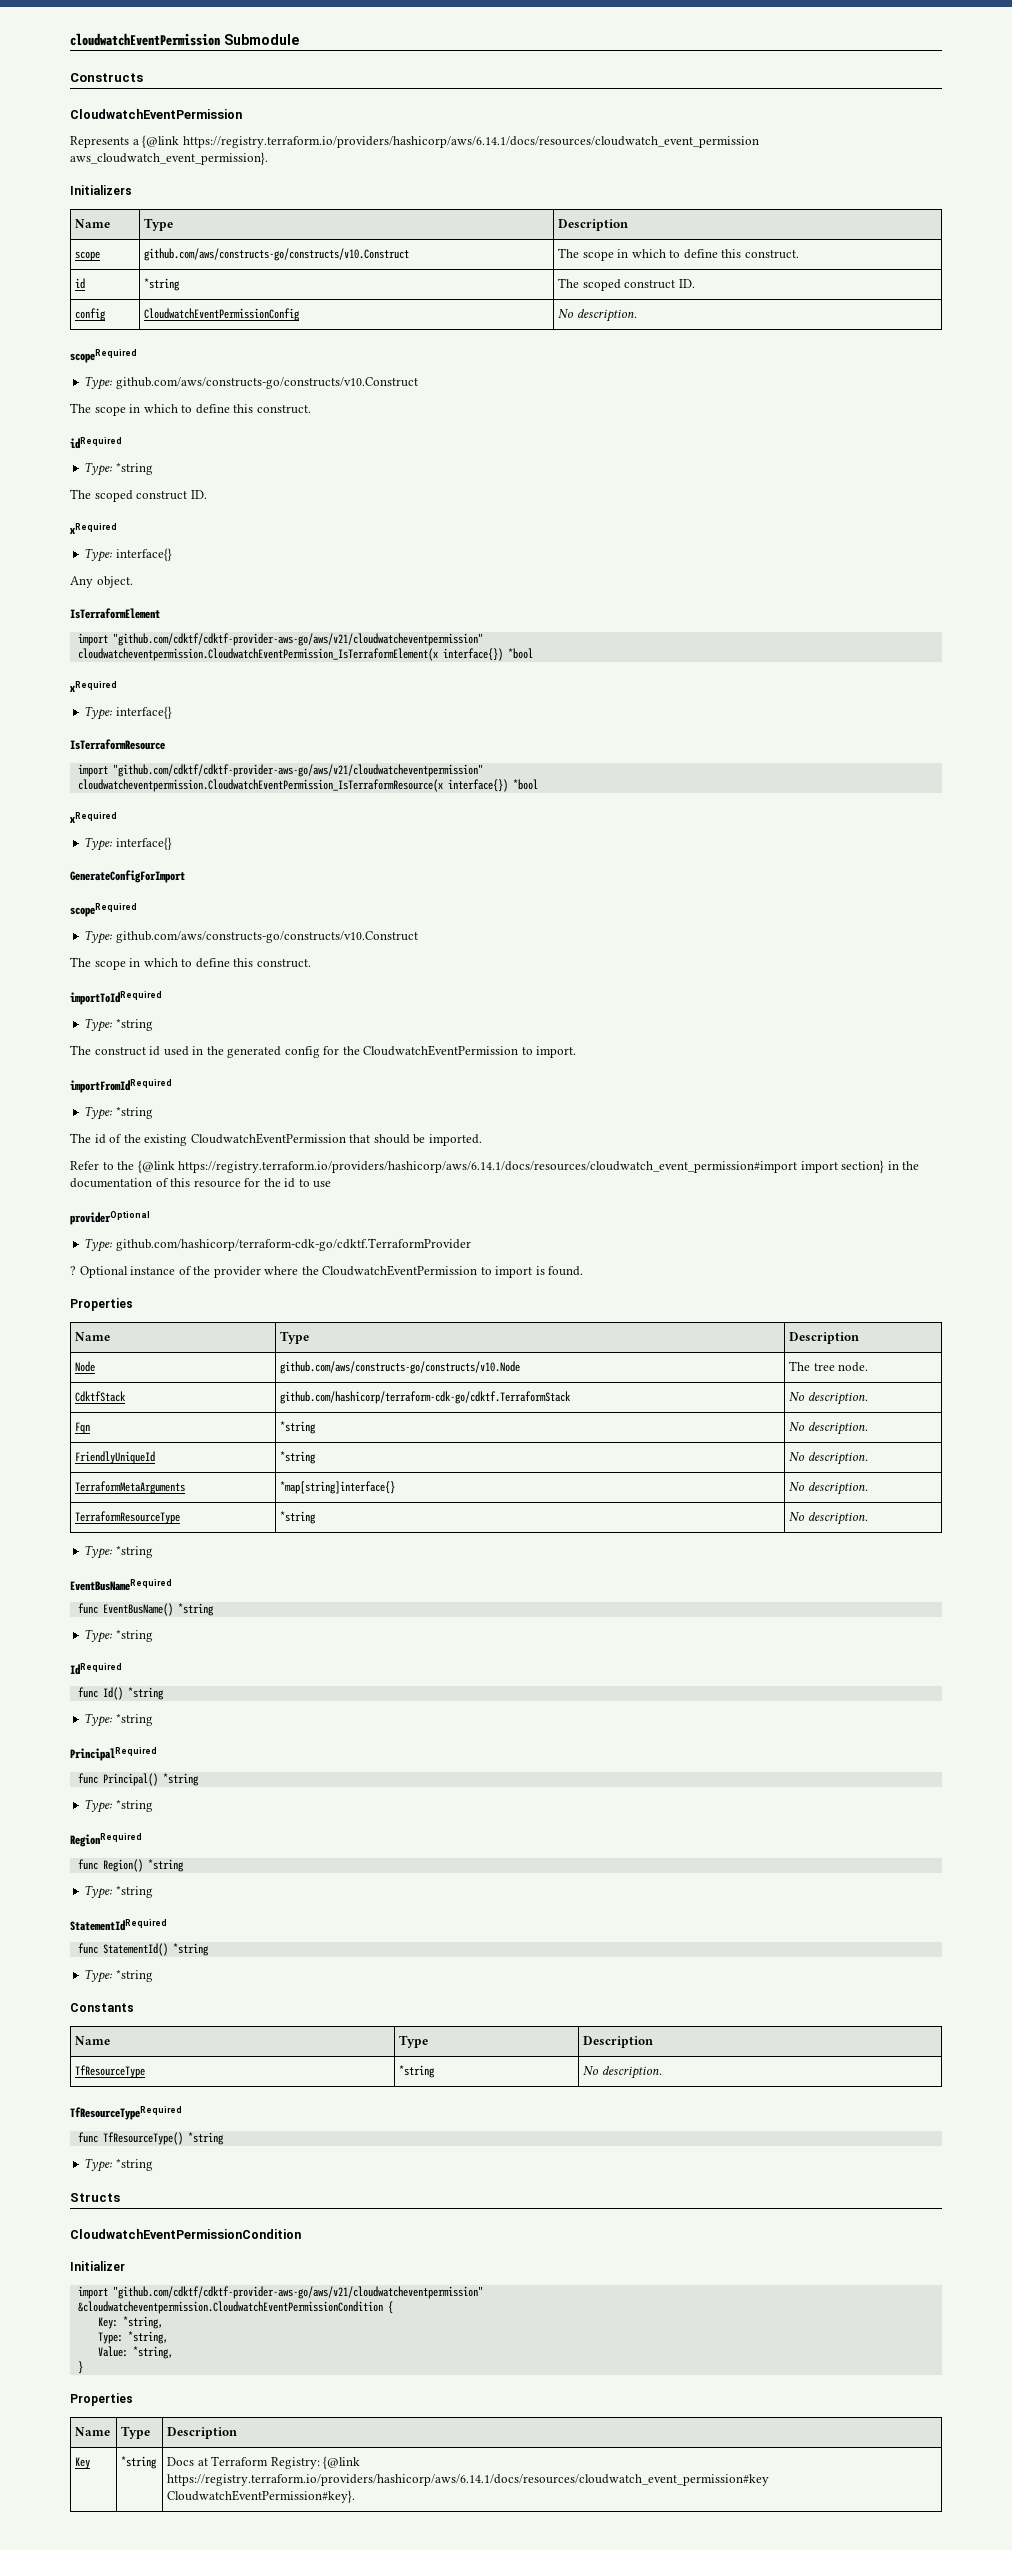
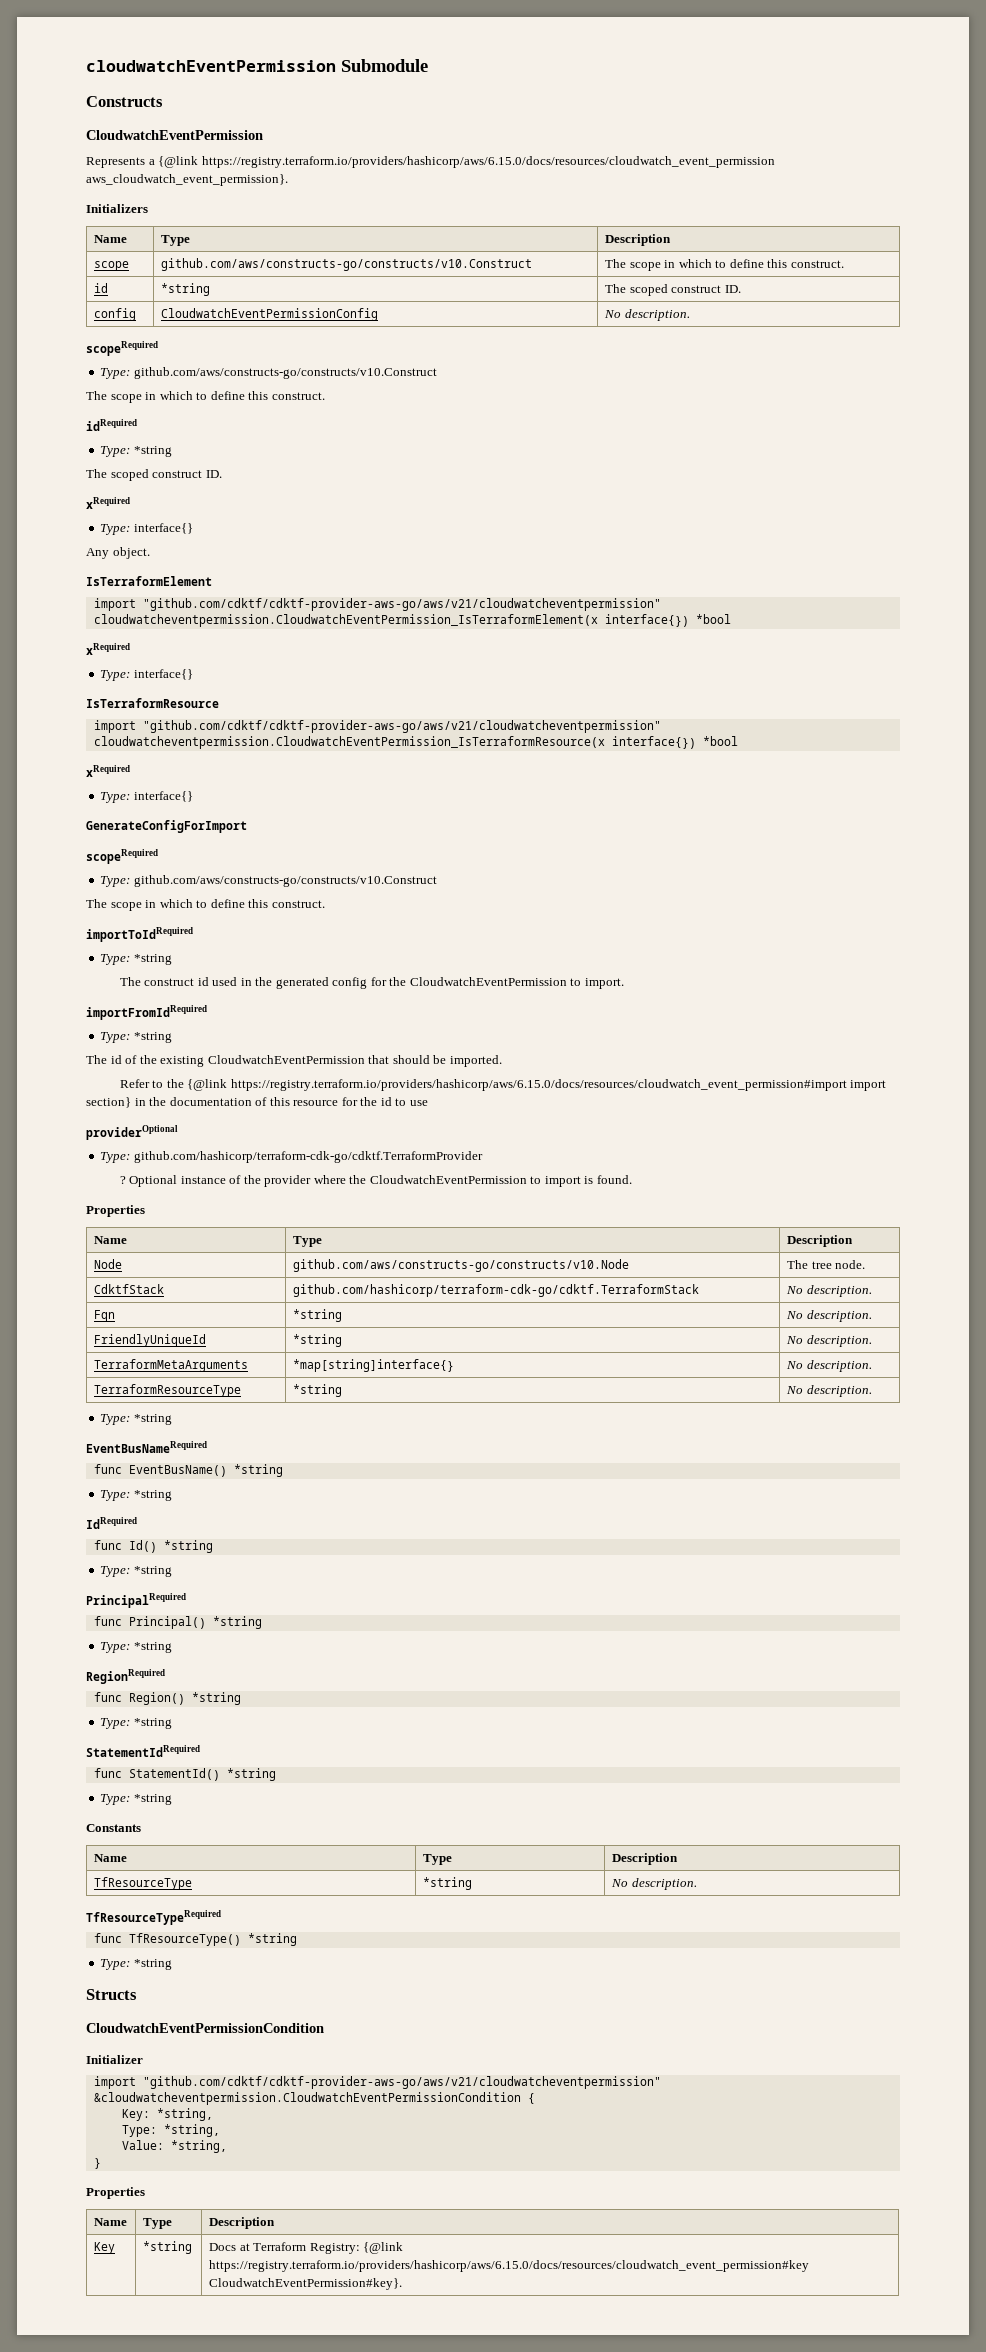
- Represents a {@link https://registry.terraform.io/providers/hashicorp/aws/6.14.1/docs/resources/cloudwatch_event_permission aws_cloudwatch_event_permission}.
+ Represents a {@link https://registry.terraform.io/providers/hashicorp/aws/6.15.0/docs/resources/cloudwatch_event_permission aws_cloudwatch_event_permission}.
- Refer to the {@link https://registry.terraform.io/providers/hashicorp/aws/6.14.1/docs/resources/cloudwatch_event_permission#import import section} in the documentation of this resource for the id to use
+ Refer to the {@link https://registry.terraform.io/providers/hashicorp/aws/6.15.0/docs/resources/cloudwatch_event_permission#import import section} in the documentation of this resource for the id to use
- Key | *string | Docs at Terraform Registry: {@link https://registry.terraform.io/providers/hashicorp/aws/6.14.1/docs/resources/cloudwatch_event_permission#key CloudwatchEventPermission#key}.
+ Key | *string | Docs at Terraform Registry: {@link https://registry.terraform.io/providers/hashicorp/aws/6.15.0/docs/resources/cloudwatch_event_permission#key CloudwatchEventPermission#key}.

